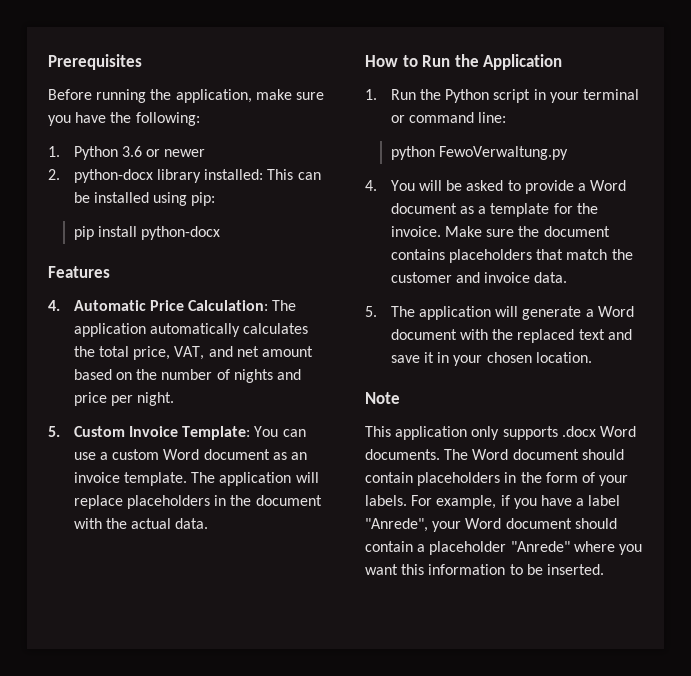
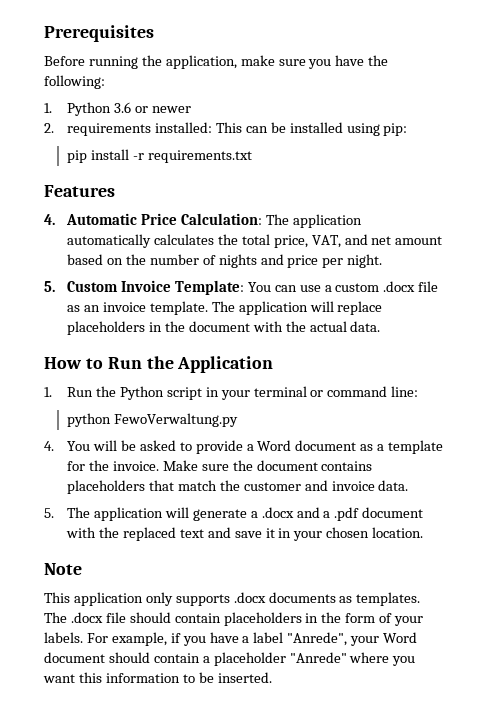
- 2. python-docx library installed: This can be installed using pip:
+ 2. requirements installed: This can be installed using pip:
- pip install python-docx
+ pip install -r requirements.txt
- 5. Custom Invoice Template: You can use a custom Word document as an invoice template.
+ 5. Custom Invoice Template: You can use a custom .docx file as an invoice template.
- 5. The application will generate a Word document with the replaced text and save it in your chosen location.
+ 5. The application will generate a .docx and a .pdf document with the replaced text and save it in your chosen location.
- This application only supports .docx Word documents. The Word document should contain placeholders in the form of your labels.
+ This application only supports .docx documents as templates. The .docx file should contain placeholders in the form of your labels.

